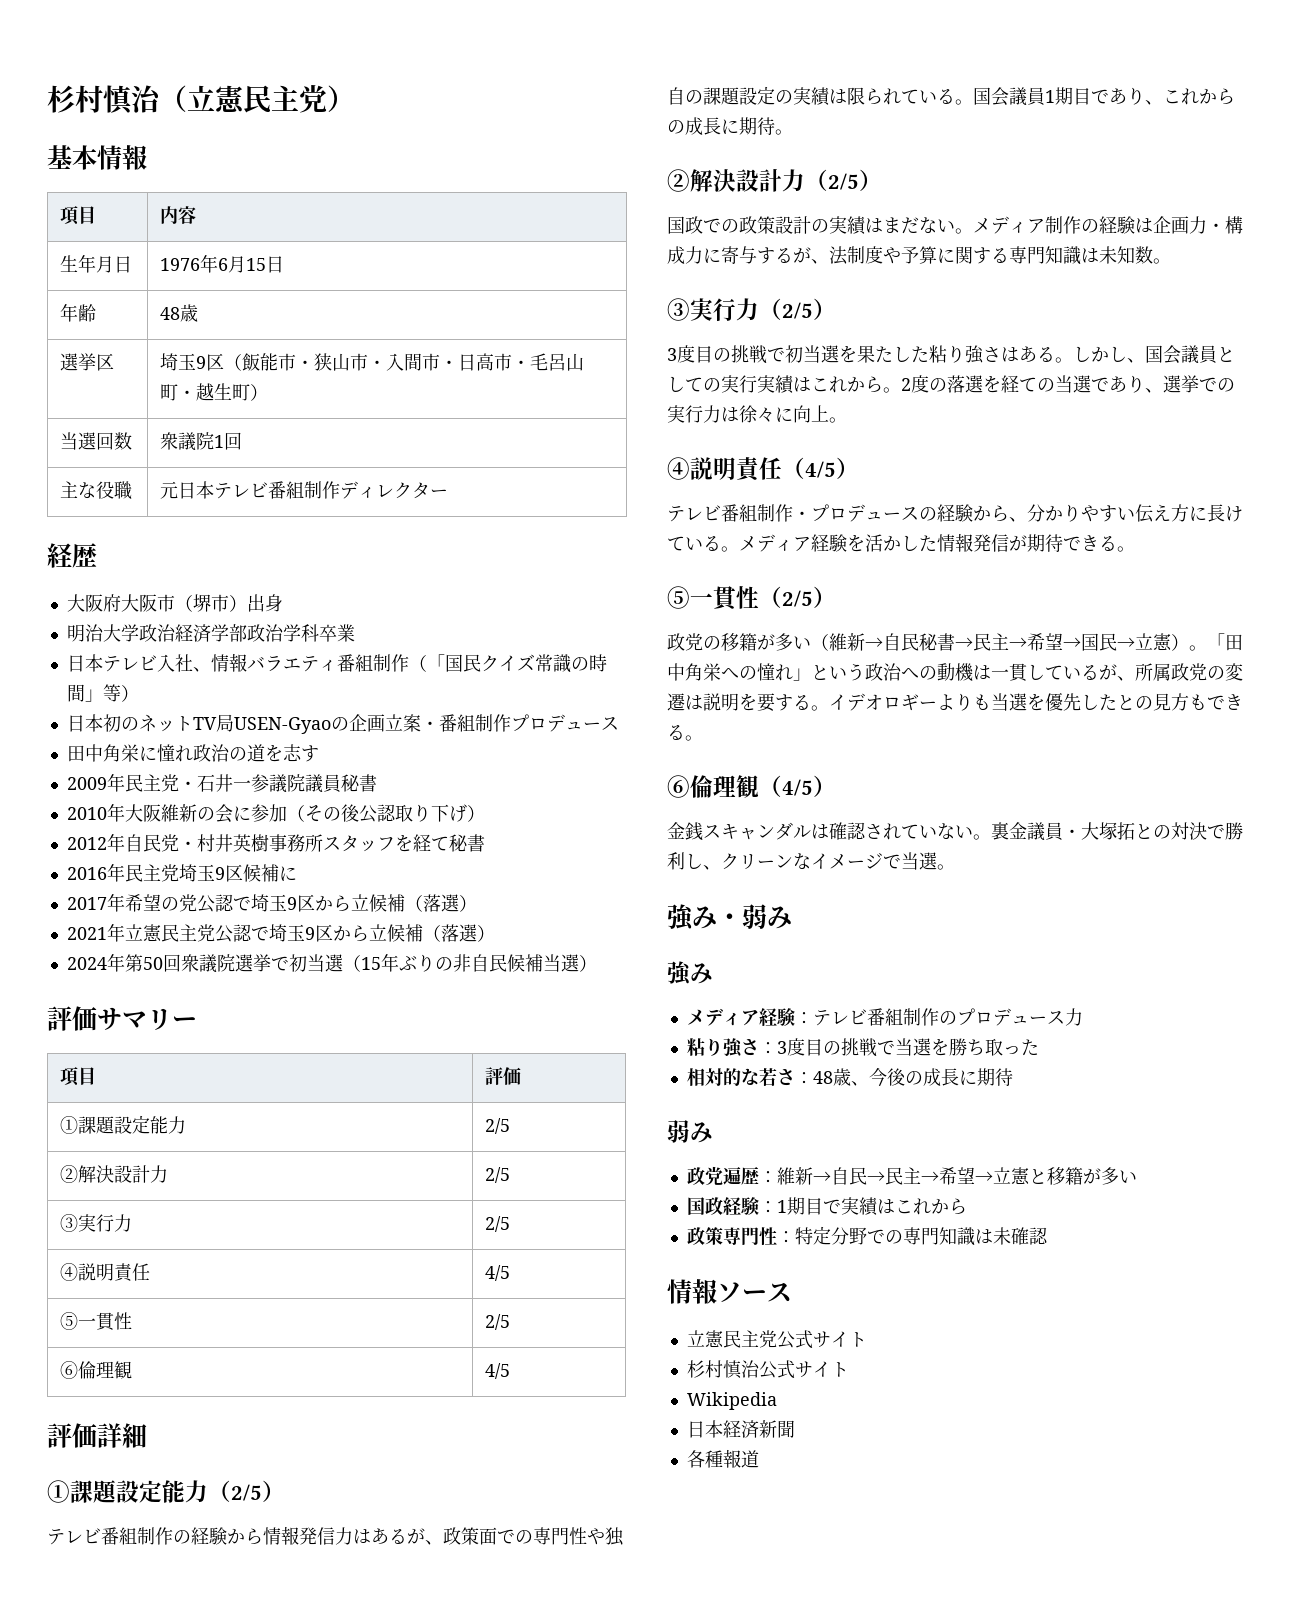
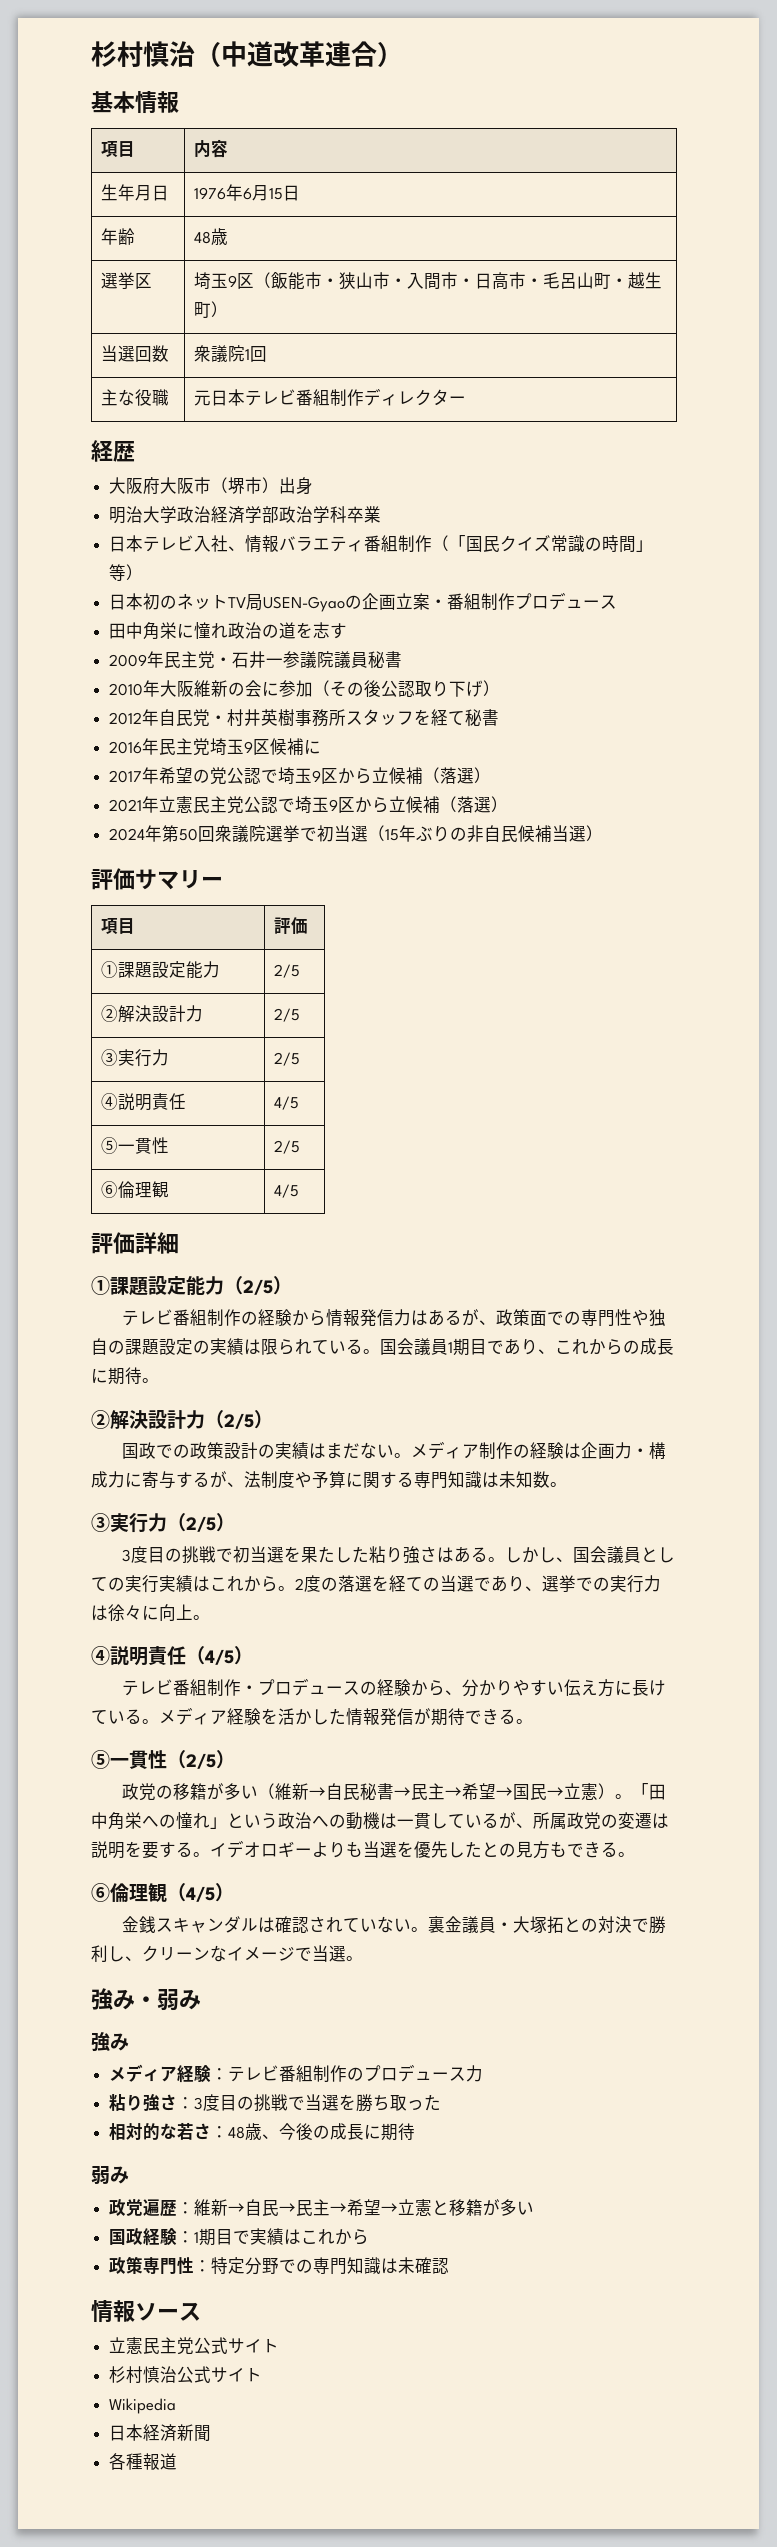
- 杉村慎治（立憲民主党）
+ 杉村慎治（中道改革連合）

